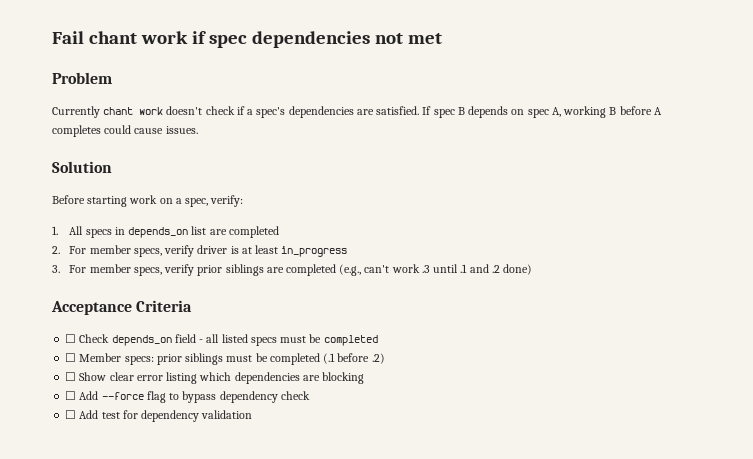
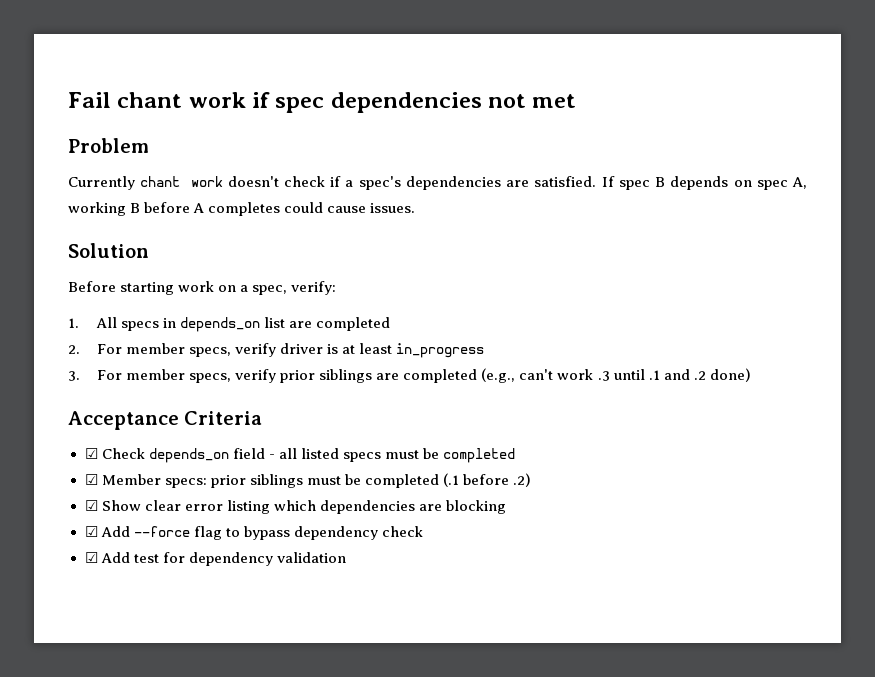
- ☐ Check depends_on field - all listed specs must be completed
+ ☑ Check depends_on field - all listed specs must be completed
- ☐ Member specs: prior siblings must be completed (.1 before .2)
+ ☑ Member specs: prior siblings must be completed (.1 before .2)
- ☐ Show clear error listing which dependencies are blocking
+ ☑ Show clear error listing which dependencies are blocking
- ☐ Add --force flag to bypass dependency check
+ ☑ Add --force flag to bypass dependency check
- ☐ Add test for dependency validation
+ ☑ Add test for dependency validation

